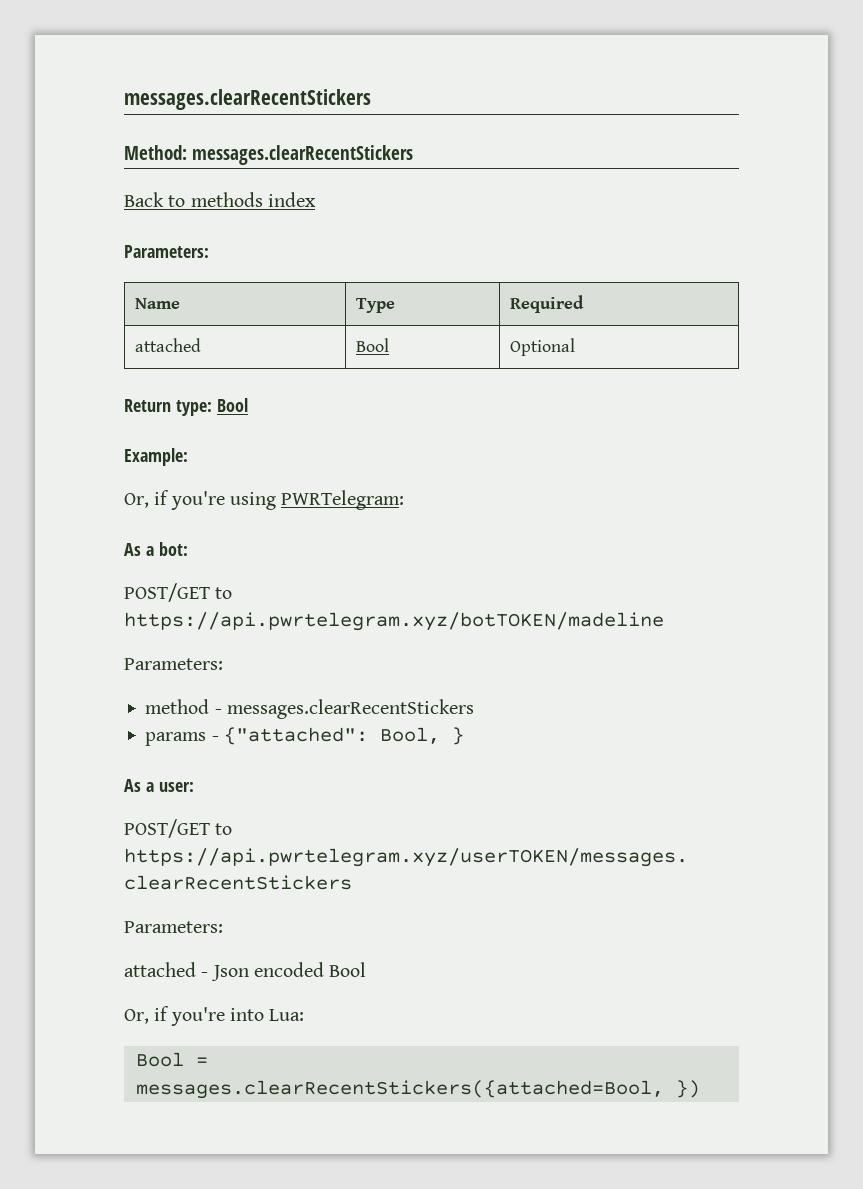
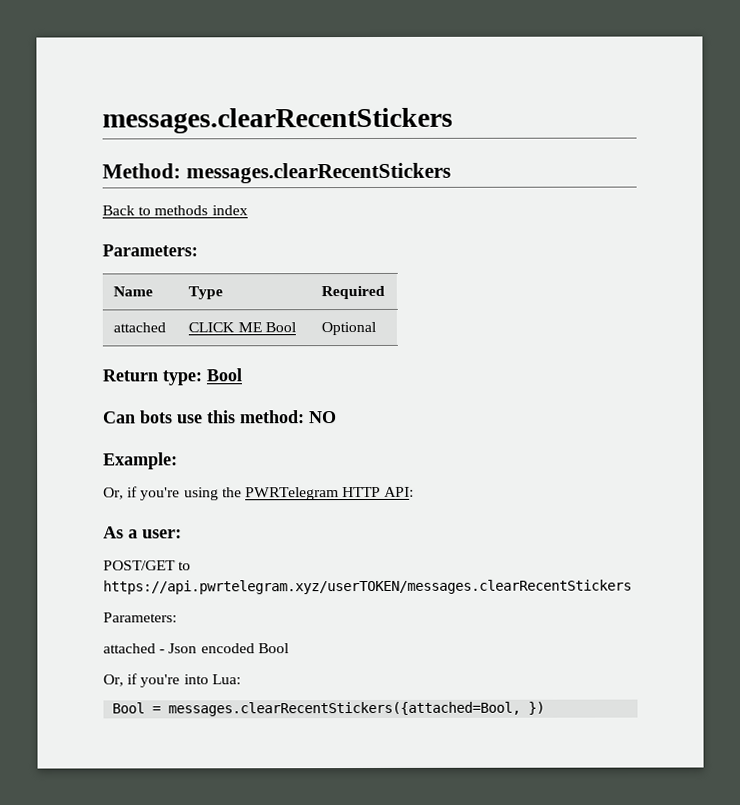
- attached | Bool | Optional
+ attached | CLICK ME Bool | Optional
+ Can bots use this method: NO
- Or, if you're using PWRTelegram:
- As a bot:
- POST/GET to https://api.pwrtelegram.xyz/botTOKEN/madeline
- Parameters:
- method - messages.clearRecentStickers
- params - {"attached": Bool, }
+ Or, if you're using the PWRTelegram HTTP API:

